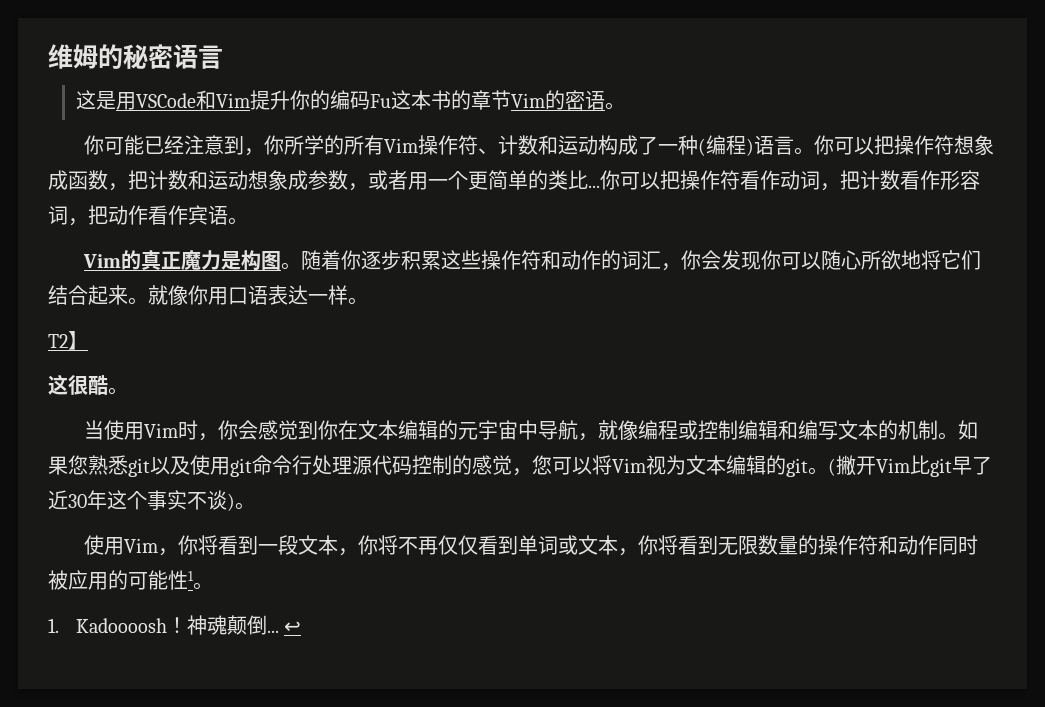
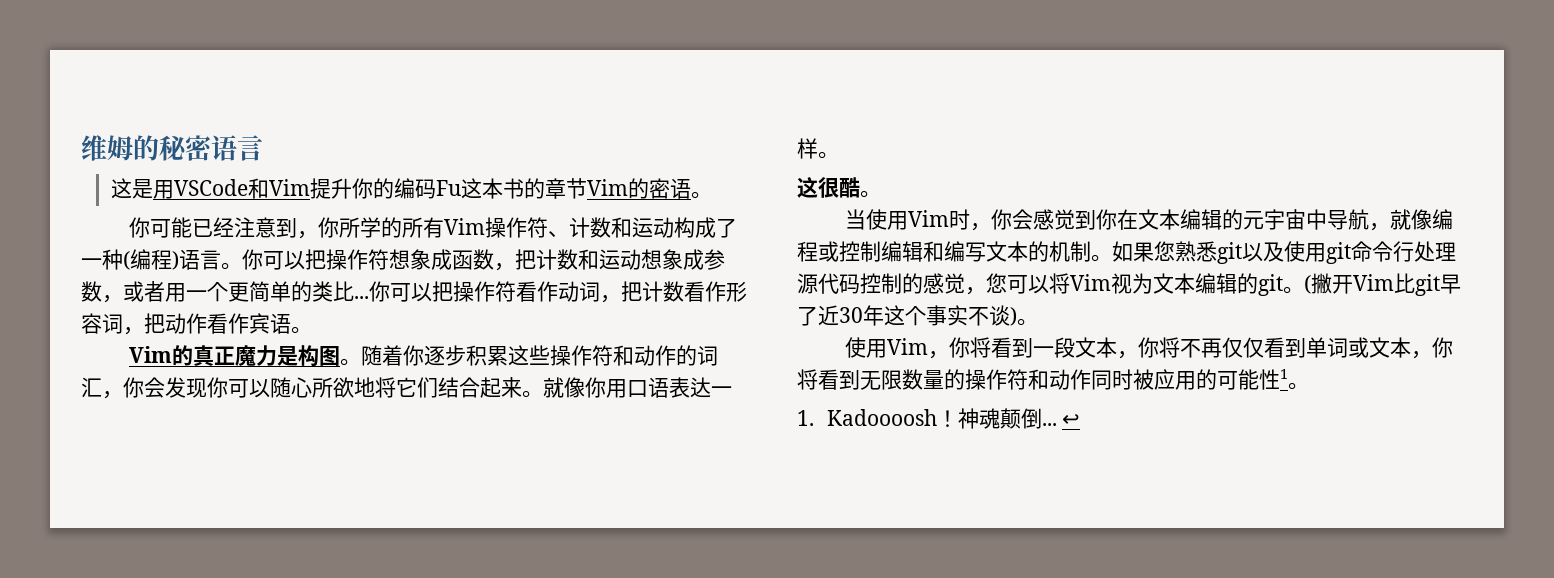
- T2】

